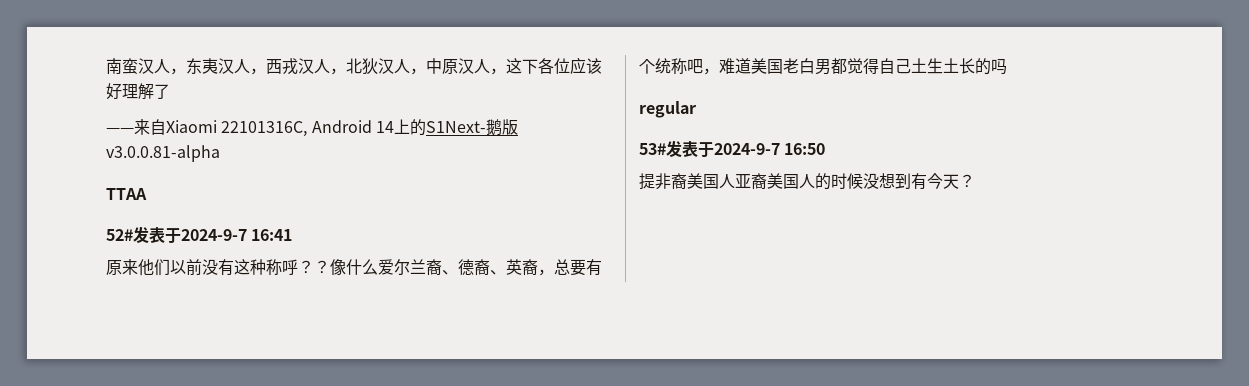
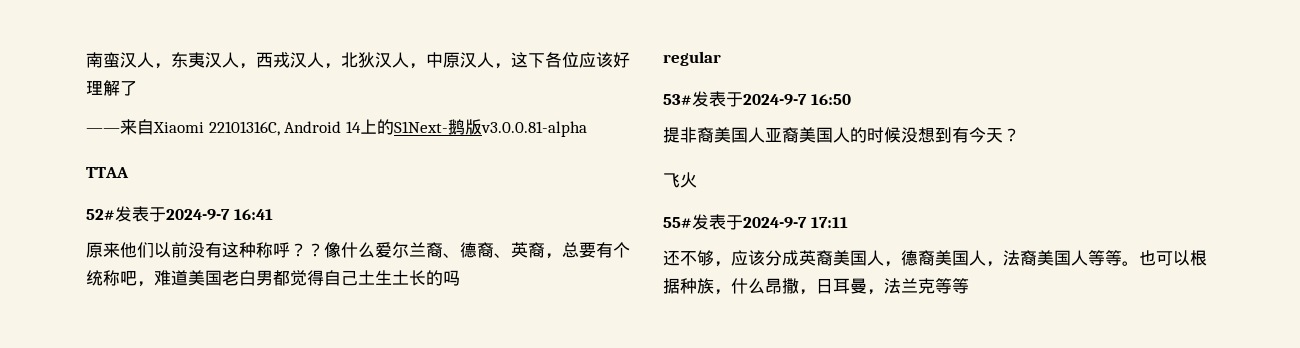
+ 飞火
+ 55#发表于2024-9-7 17:11
+ 还不够，应该分成英裔美国人，德裔美国人，法裔美国人等等。也可以根据种族，什么昂撒，日耳曼，法兰克等等

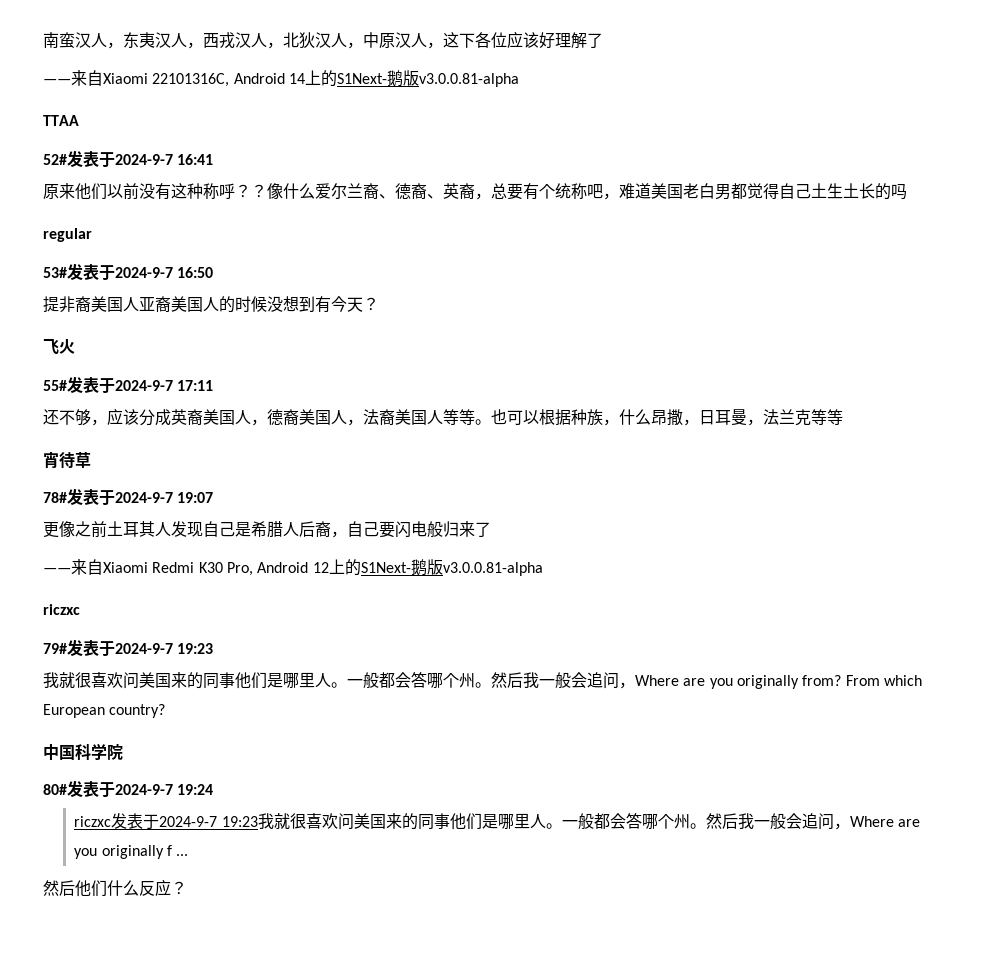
+ 宵待草
+ 78#发表于2024-9-7 19:07
+ 更像之前土耳其人发现自己是希腊人后裔，自己要闪电般归来了
+ ——来自Xiaomi Redmi K30 Pro, Android 12上的S1Next-鹅版v3.0.0.81-alpha
+ riczxc
+ 79#发表于2024-9-7 19:23
+ 我就很喜欢问美国来的同事他们是哪里人。一般都会答哪个州。然后我一般会追问，Where are you originally from? From which European country?
+ 中国科学院
+ 80#发表于2024-9-7 19:24
+ riczxc发表于2024-9-7 19:23我就很喜欢问美国来的同事他们是哪里人。一般都会答哪个州。然后我一般会追问，Where are you originally f ...
+ 然后他们什么反应？

